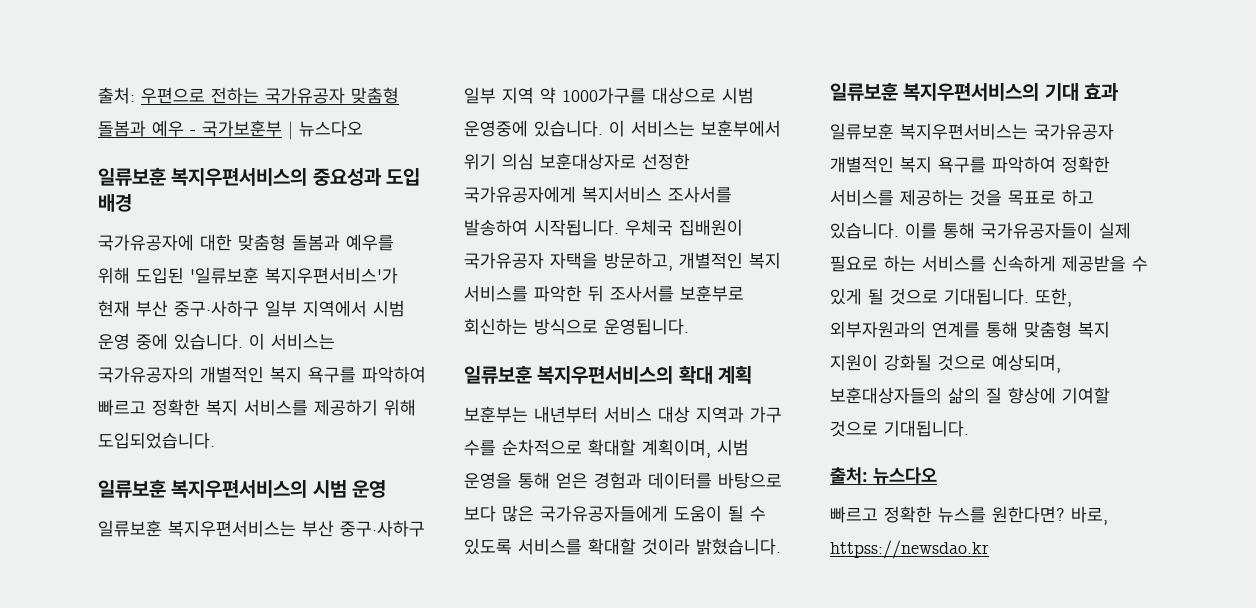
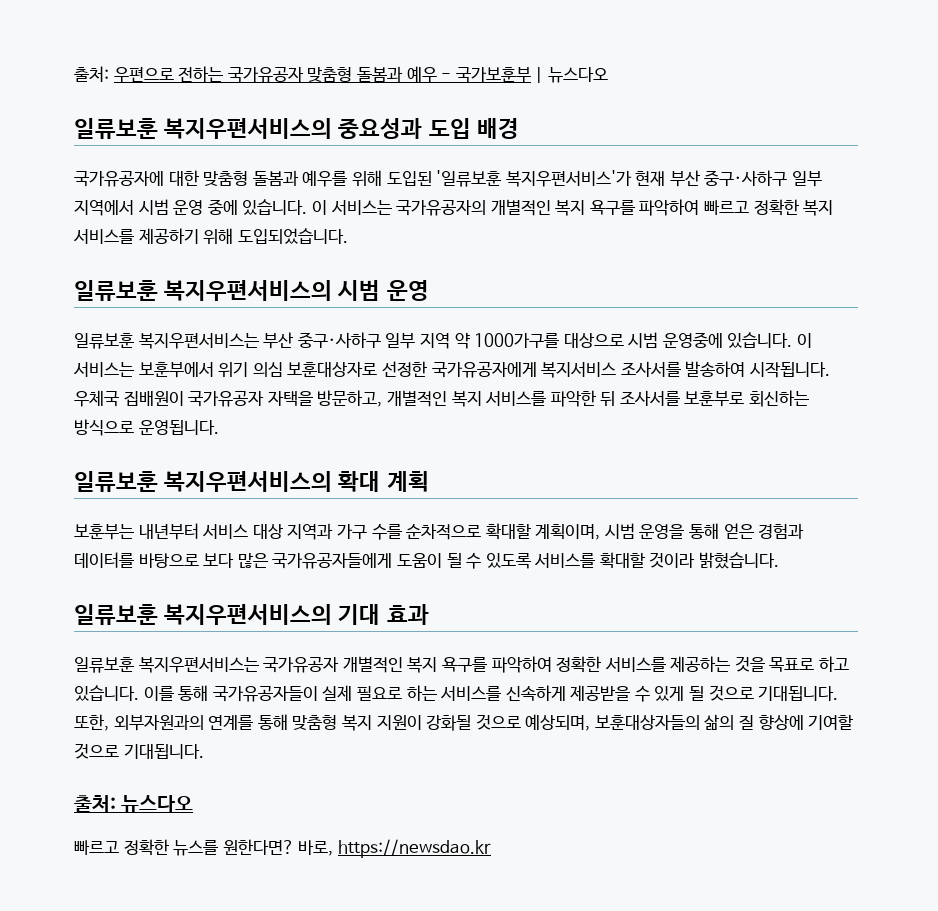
- 바로, httpss://newsdao.kr
+ 바로, https://newsdao.kr

